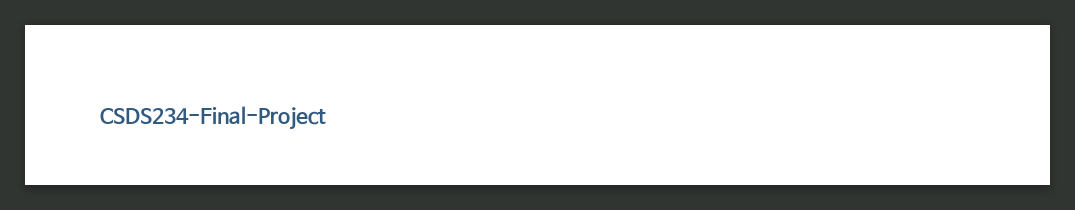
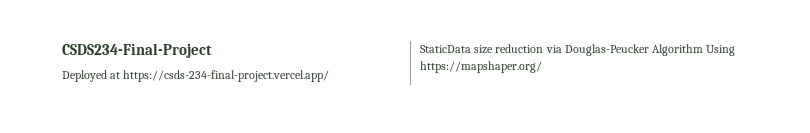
+ Deployed at https://csds-234-final-project.vercel.app/
+ StaticData size reduction via Douglas-Peucker Algorithm Using https://mapshaper.org/

